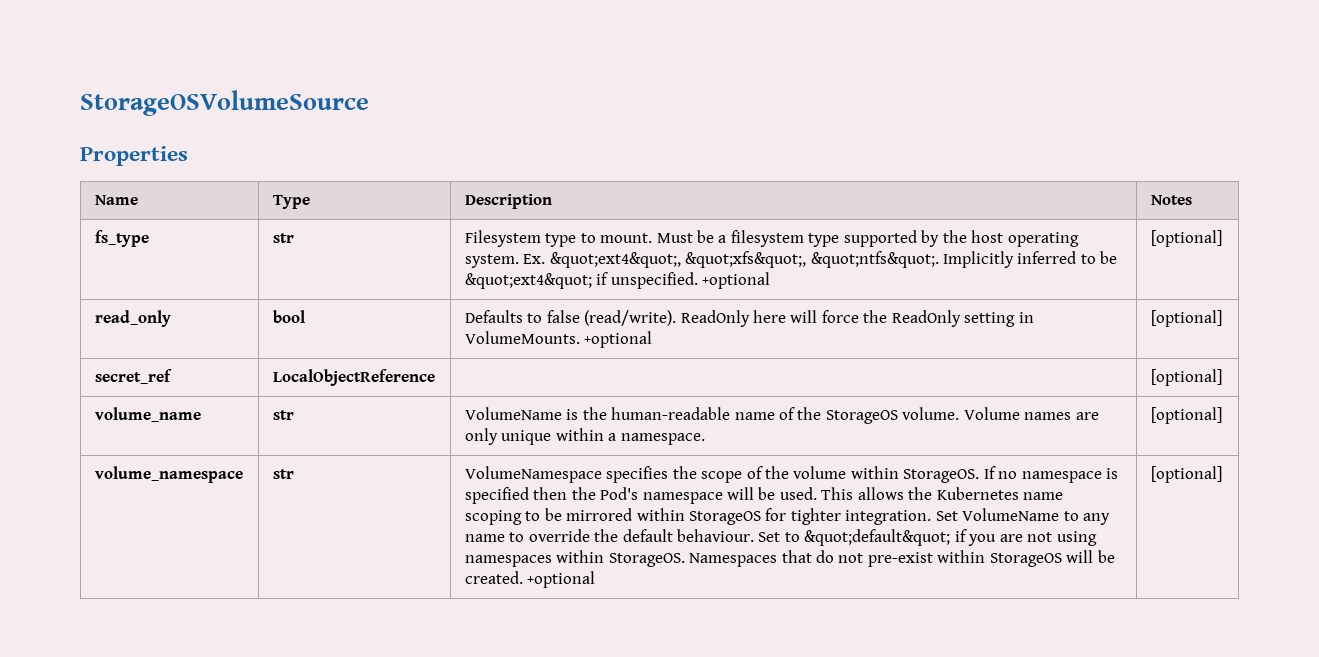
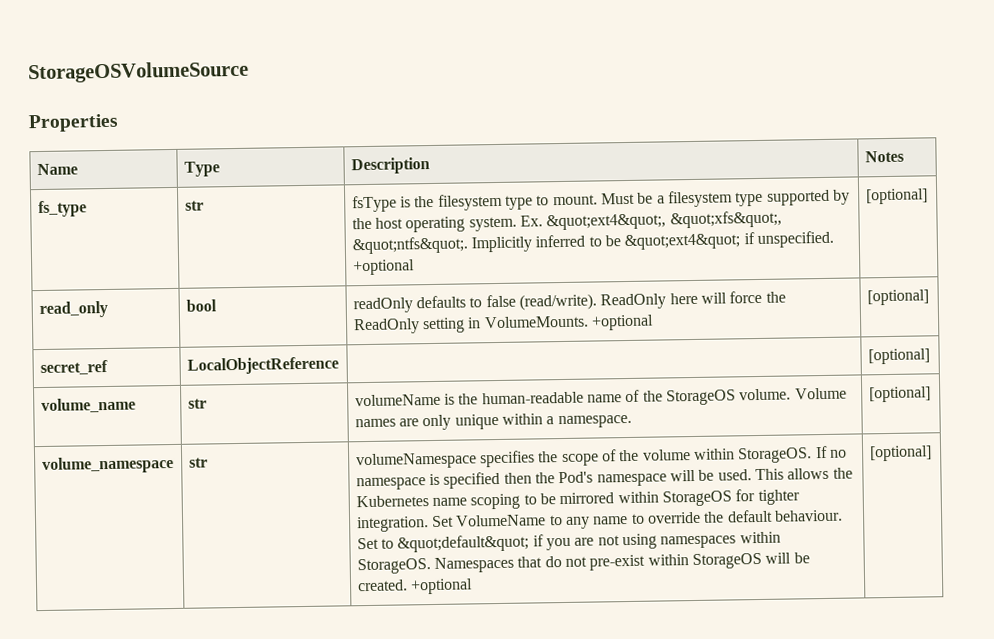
- fs_type | str | Filesystem type to mount. Must be a filesystem type supported by the host operating system. Ex. &quot;ext4&quot;, &quot;xfs&quot;, &quot;ntfs&quot;. Implicitly inferred to be &quot;ext4&quot; if unspecified. +optional | [optional]
+ fs_type | str | fsType is the filesystem type to mount. Must be a filesystem type supported by the host operating system. Ex. &quot;ext4&quot;, &quot;xfs&quot;, &quot;ntfs&quot;. Implicitly inferred to be &quot;ext4&quot; if unspecified. +optional | [optional]
- read_only | bool | Defaults to false (read/write). ReadOnly here will force the ReadOnly setting in VolumeMounts. +optional | [optional]
+ read_only | bool | readOnly defaults to false (read/write). ReadOnly here will force the ReadOnly setting in VolumeMounts. +optional | [optional]
- volume_name | str | VolumeName is the human-readable name of the StorageOS volume. Volume names are only unique within a namespace. | [optional]
+ volume_name | str | volumeName is the human-readable name of the StorageOS volume. Volume names are only unique within a namespace. | [optional]
- VolumeNamespace specifies the scope of the volume within StorageOS.
+ volumeNamespace specifies the scope of the volume within StorageOS.

